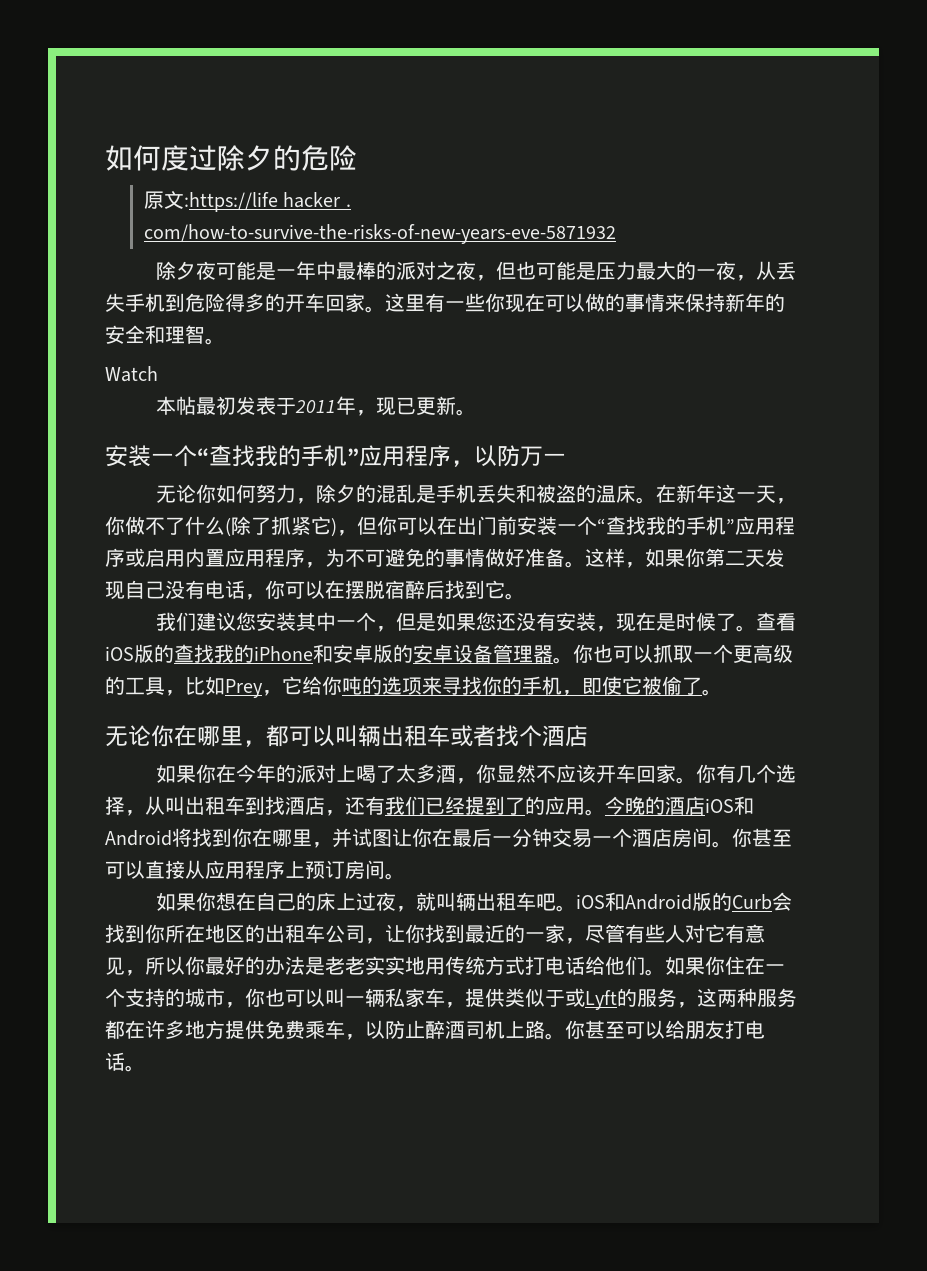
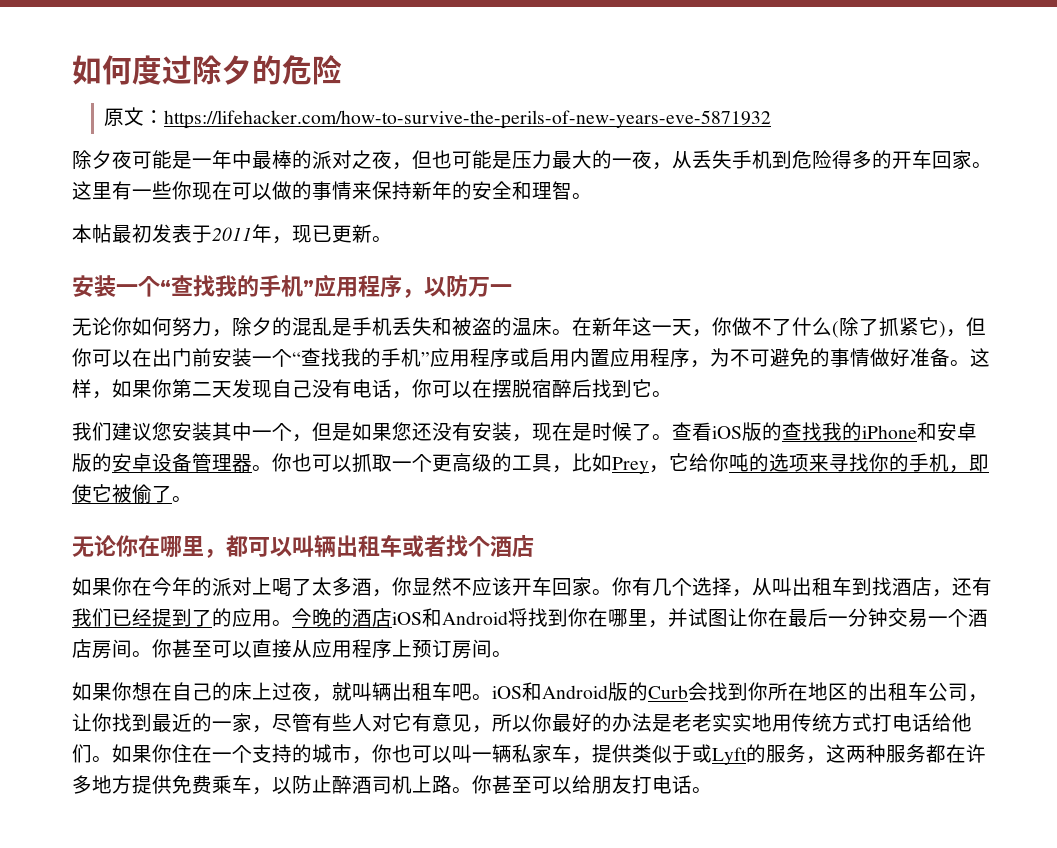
- 原文:https://life hacker . com/how-to-survive-the-risks-of-new-years-eve-5871932
+ 原文：https://lifehacker.com/how-to-survive-the-perils-of-new-years-eve-5871932
- Watch

